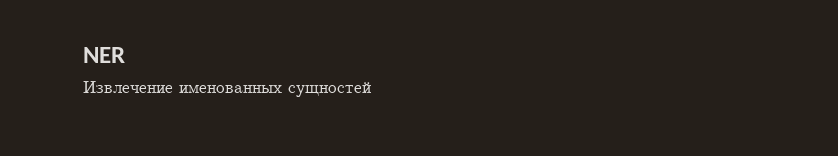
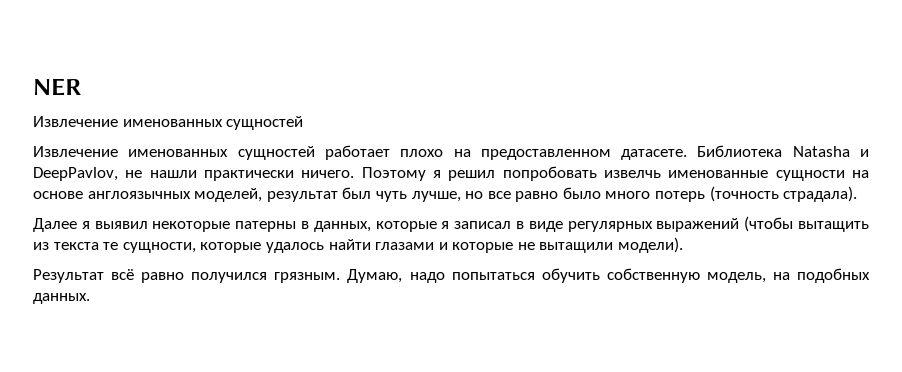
+ Извлечение именованных сущностей работает плохо на предоставленном датасете. Библиотека Natasha и DeepPavlov, не нашли практически ничего. Поэтому я решил попробовать извелчь именованные сущности на основе англоязычных моделей, результат был чуть лучше, но все равно было много потерь (точность страдала).
+ Далее я выявил некоторые патерны в данных, которые я записал в виде регулярных выражений (чтобы вытащить из текста те сущности, которые удалось найти глазами и которые не вытащили модели).
+ Результат всё равно получился грязным. Думаю, надо попытаться обучить собственную модель, на подобных данных.

